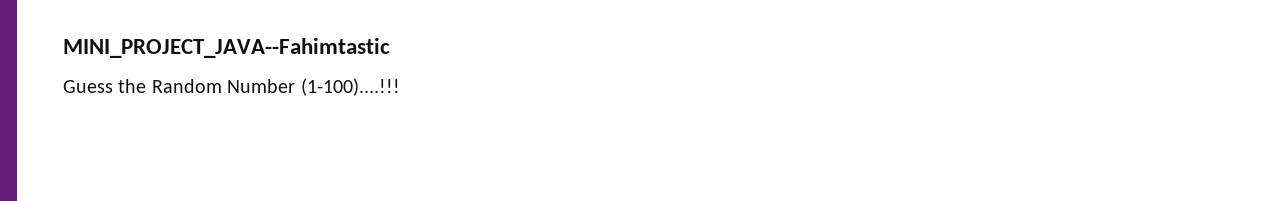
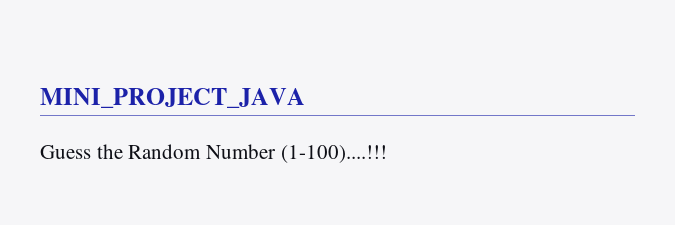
- MINI_PROJECT_JAVA--Fahimtastic
+ MINI_PROJECT_JAVA

